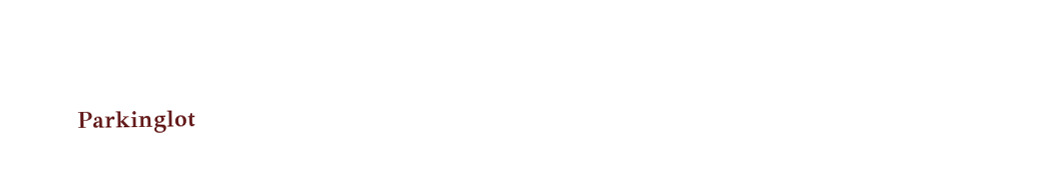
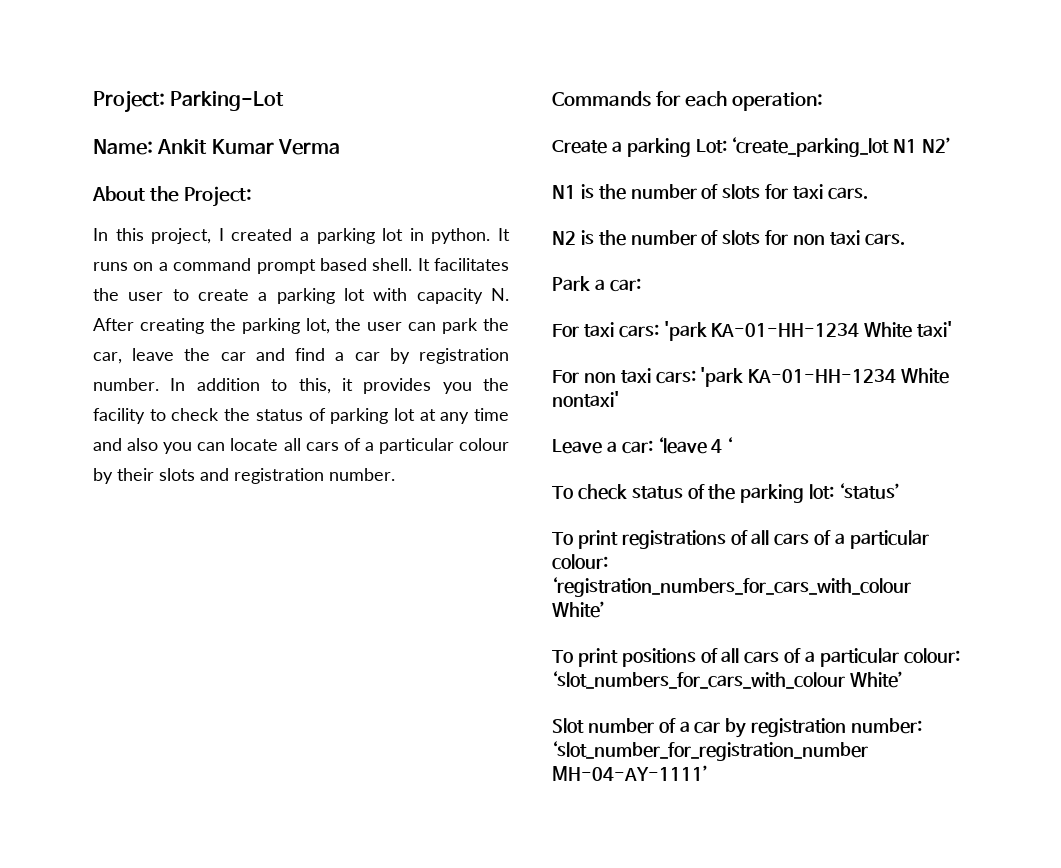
- Parkinglot
+ Project: Parking-Lot
+ Name: Ankit Kumar Verma
+ About the Project:
+ In this project, I created a parking lot in python. It runs on a command prompt based shell. It facilitates the user to create a parking lot with capacity N. After creating the parking lot, the user can park the car, leave the car and find a car by registration number. In addition to this, it provides you the facility to check the status of parking lot at any time and also you can locate all cars of a particular colour by their slots and registration number.
+ Commands for each operation:
+ Create a parking Lot: ‘create_parking_lot N1 N2’
+ N1 is the number of slots for taxi cars.
+ N2 is the number of slots for non taxi cars.
+ Park a car:
+ For taxi cars: 'park KA-01-HH-1234 White taxi'
+ For non taxi cars: 'park KA-01-HH-1234 White nontaxi'
+ Leave a car: ‘leave 4 ‘
+ To check status of the parking lot: ‘status’
+ To print registrations of all cars of a particular colour: ‘registration_numbers_for_cars_with_colour White’
+ To print positions of all cars of a particular colour: ‘slot_numbers_for_cars_with_colour White’
+ Slot number of a car by registration number: ‘slot_number_for_registration_number MH-04-AY-1111’

